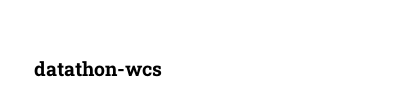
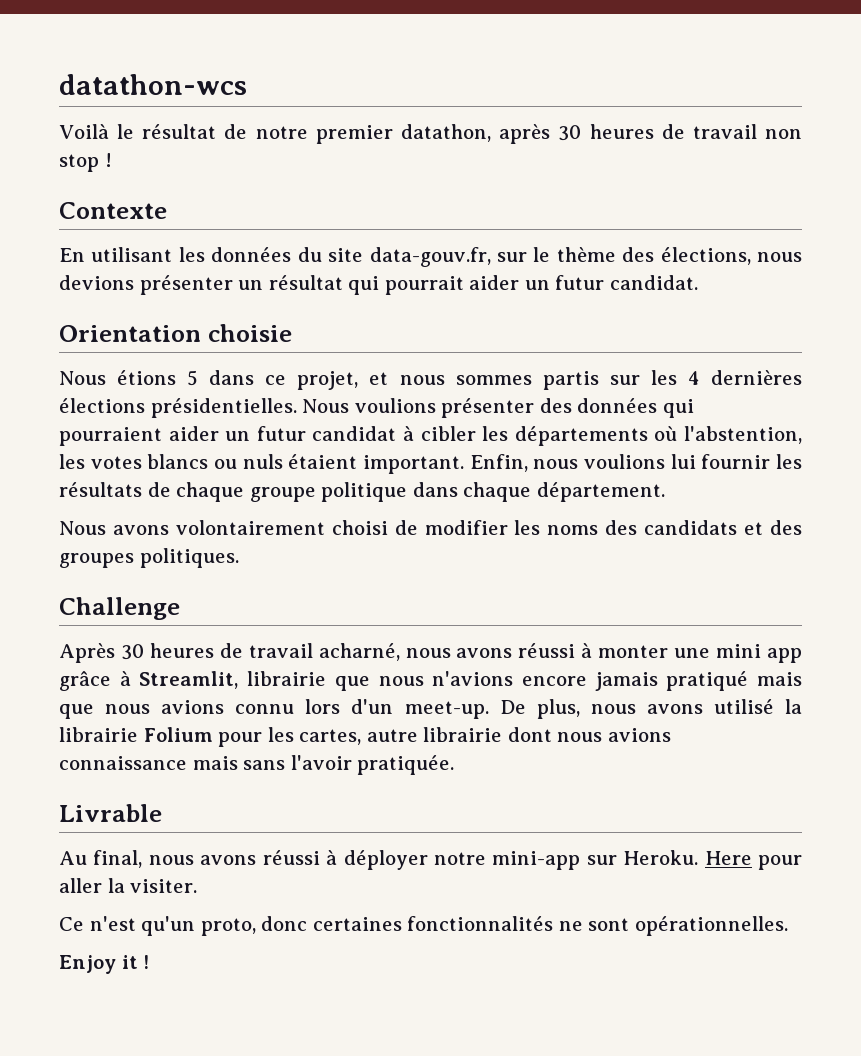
+ Voilà le résultat de notre premier datathon, après 30 heures de travail non stop !
+ Contexte
+ En utilisant les données du site data-gouv.fr, sur le thème des élections, nous devions présenter un résultat qui pourrait aider un futur candidat.
+ Orientation choisie
+ Nous étions 5 dans ce projet, et nous sommes partis sur les 4 dernières élections présidentielles. Nous voulions présenter des données qui pourraient aider un futur candidat à cibler les départements où l'abstention, les votes blancs ou nuls étaient important. Enfin, nous voulions lui fournir les résultats de chaque groupe politique dans chaque département.
+ Nous avons volontairement choisi de modifier les noms des candidats et des groupes politiques.
+ Challenge
+ Après 30 heures de travail acharné, nous avons réussi à monter une mini app grâce à Streamlit, librairie que nous n'avions encore jamais pratiqué mais que nous avions connu lors d'un meet-up. De plus, nous avons utilisé la librairie Folium pour les cartes, autre librairie dont nous avions connaissance mais sans l'avoir pratiquée.
+ Livrable
+ Au final, nous avons réussi à déployer notre mini-app sur Heroku. Here pour aller la visiter.
+ Ce n'est qu'un proto, donc certaines fonctionnalités ne sont opérationnelles.
+ Enjoy it !

